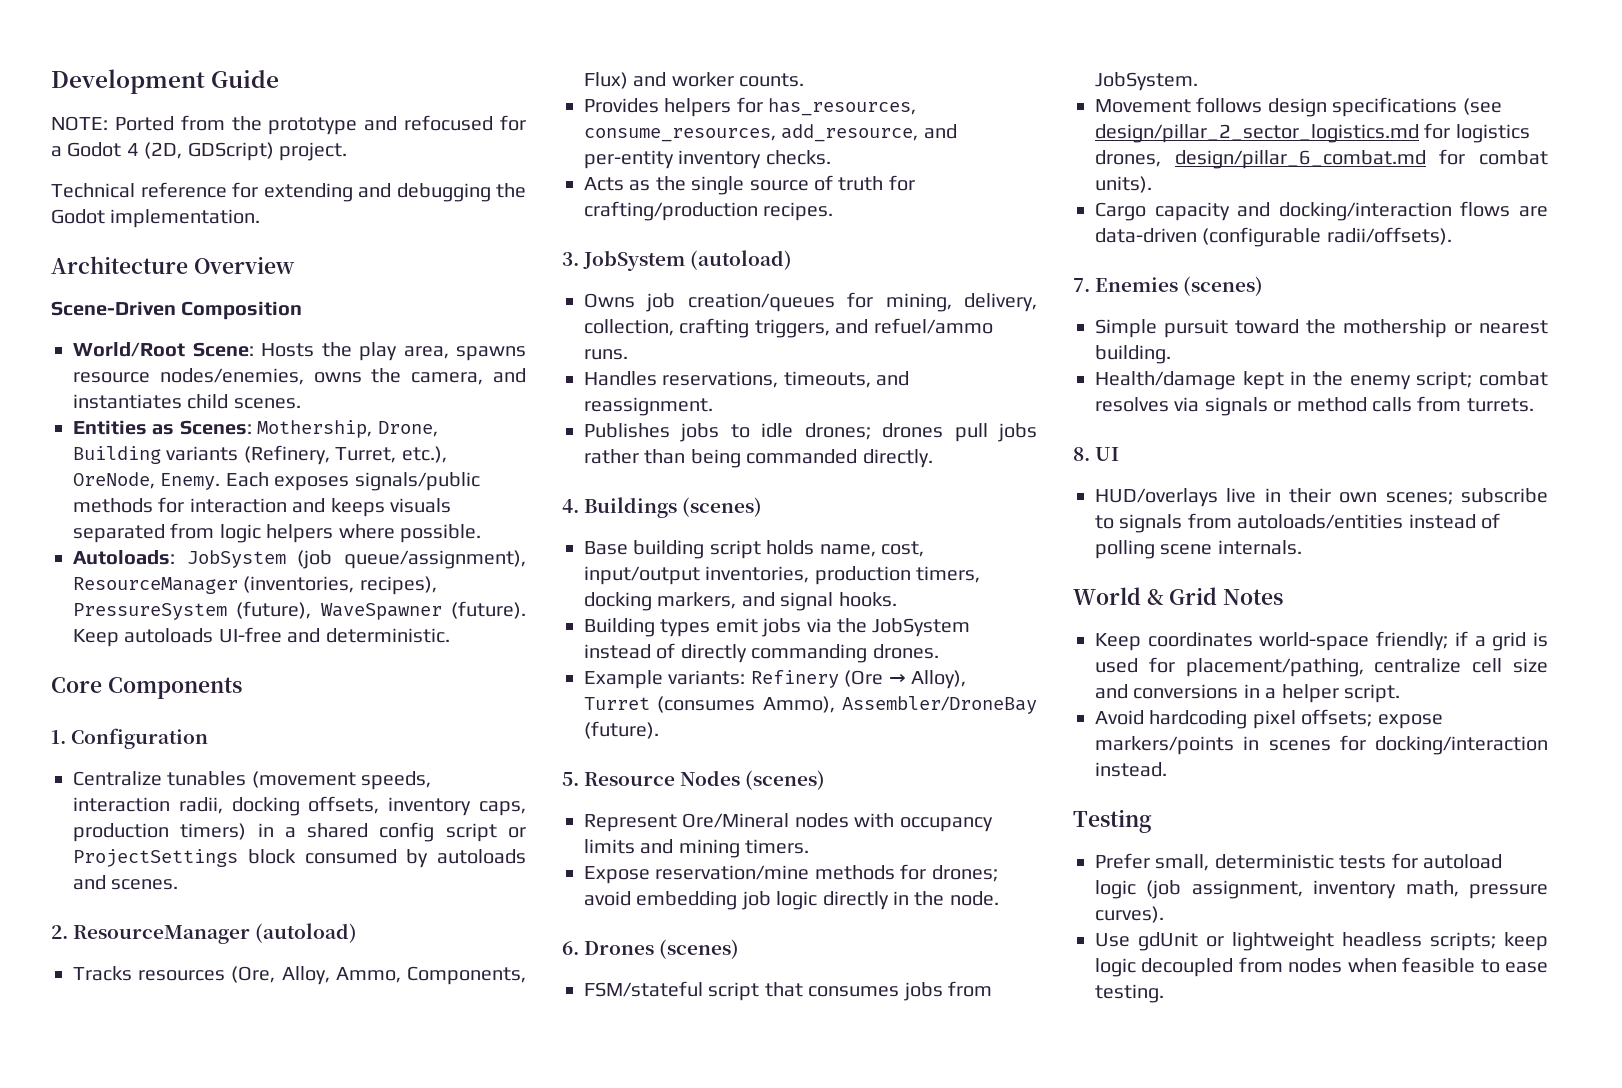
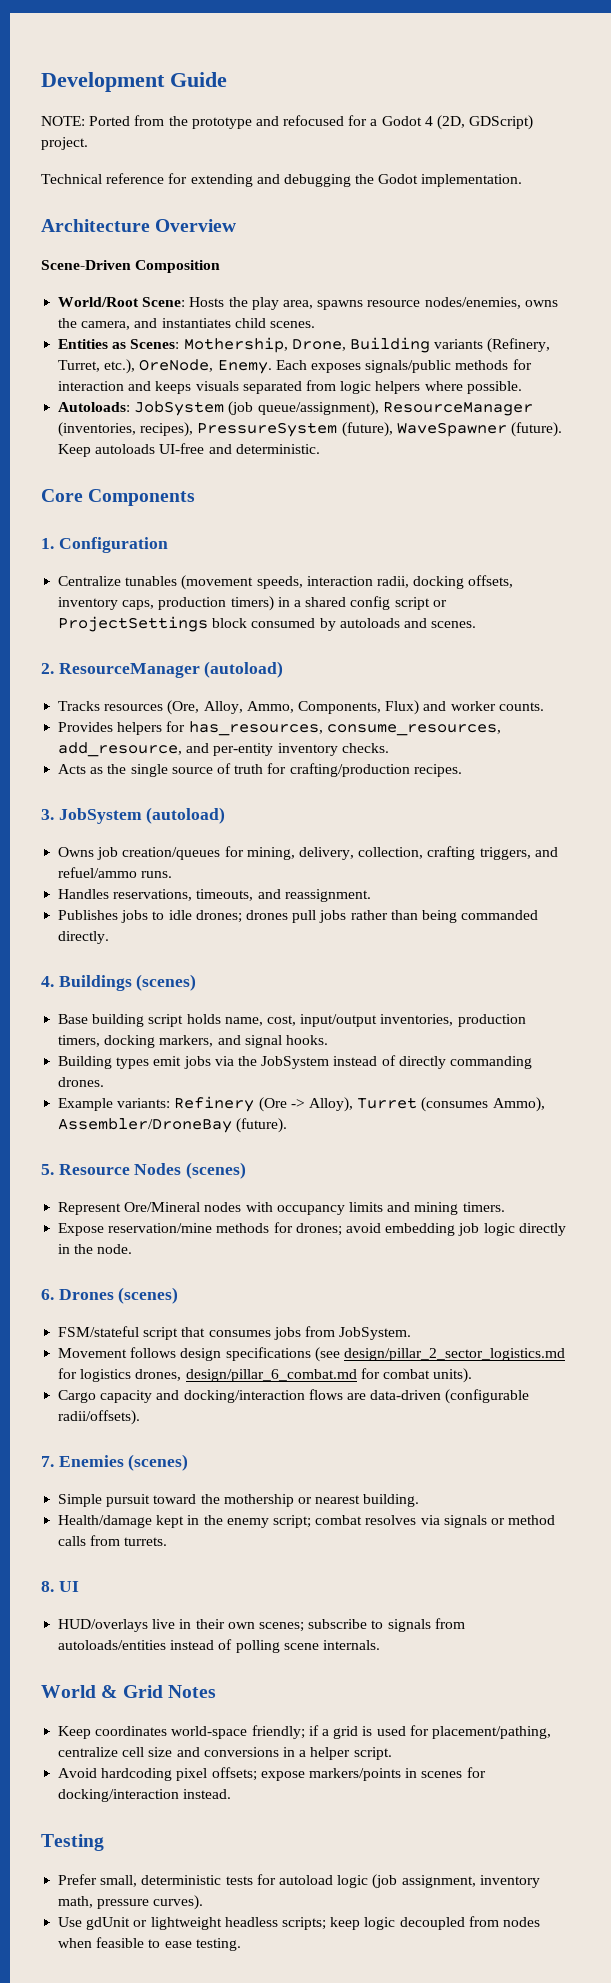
- Example variants: Refinery (Ore → Alloy), Turret (consumes Ammo), Assembler/DroneBay (future).
+ Example variants: Refinery (Ore -> Alloy), Turret (consumes Ammo), Assembler/DroneBay (future).

